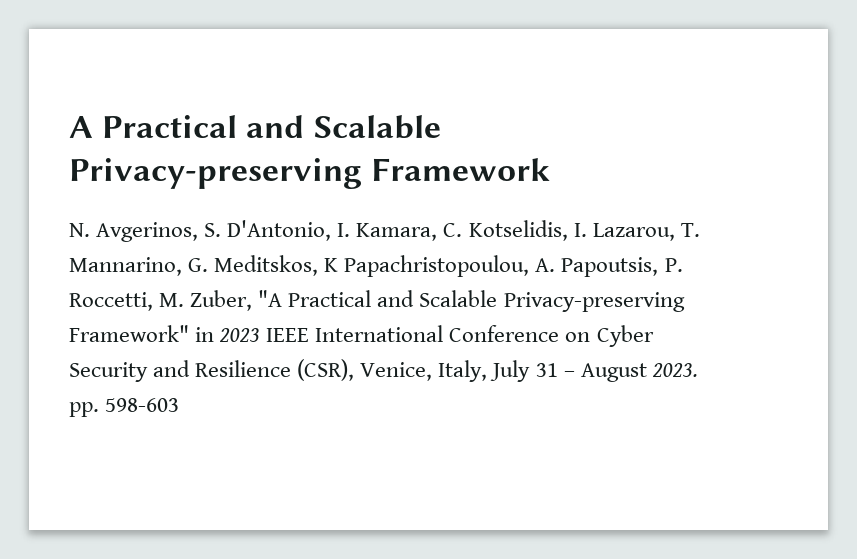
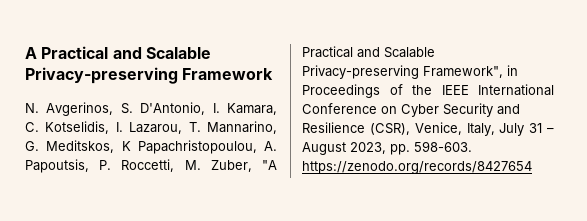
- N. Avgerinos, S. D'Antonio, I. Kamara, C. Kotselidis, I. Lazarou, T. Mannarino, G. Meditskos, K Papachristopoulou, A. Papoutsis, P. Roccetti, M. Zuber, "A Practical and Scalable Privacy-preserving Framework" in 2023 IEEE International Conference on Cyber Security and Resilience (CSR), Venice, Italy, July 31 – August 2023. pp. 598-603
+ N. Avgerinos, S. D'Antonio, I. Kamara, C. Kotselidis, I. Lazarou, T. Mannarino, G. Meditskos, K Papachristopoulou, A. Papoutsis, P. Roccetti, M. Zuber, "A Practical and Scalable Privacy-preserving Framework", in Proceedings of the IEEE International Conference on Cyber Security and Resilience (CSR), Venice, Italy, July 31 – August 2023, pp. 598-603. https://zenodo.org/records/8427654

